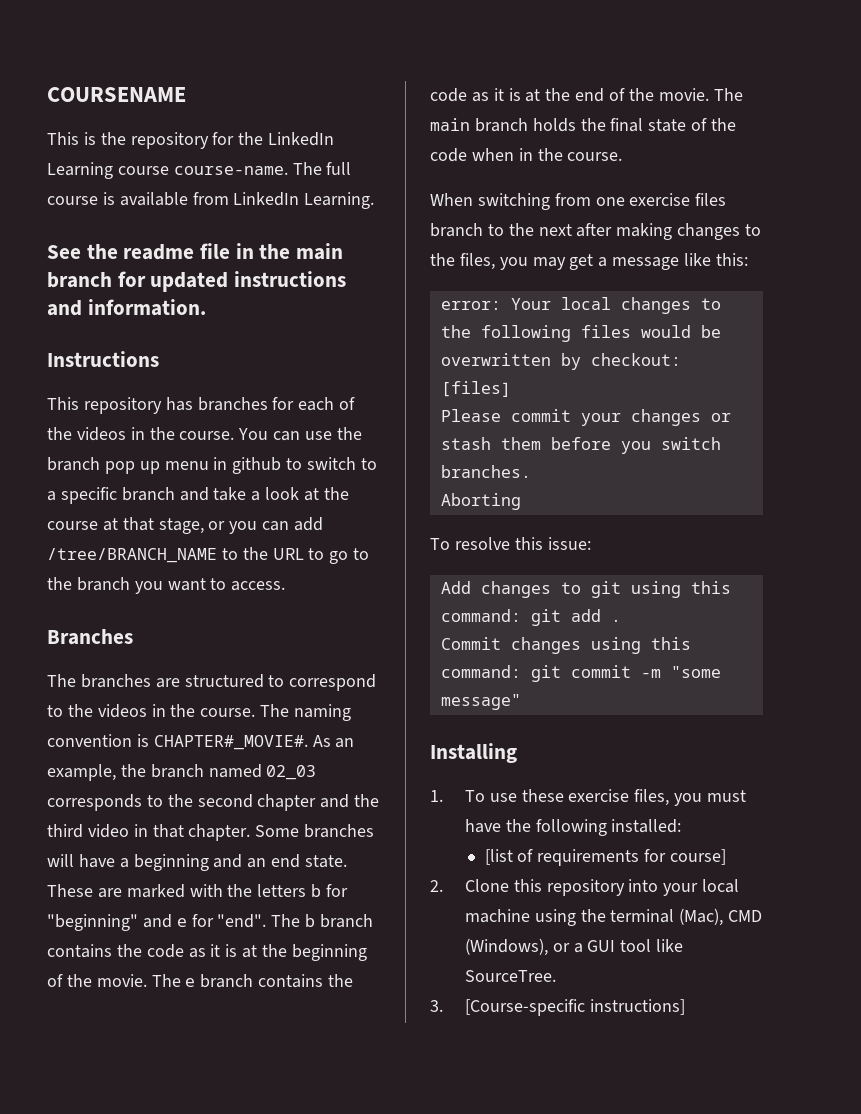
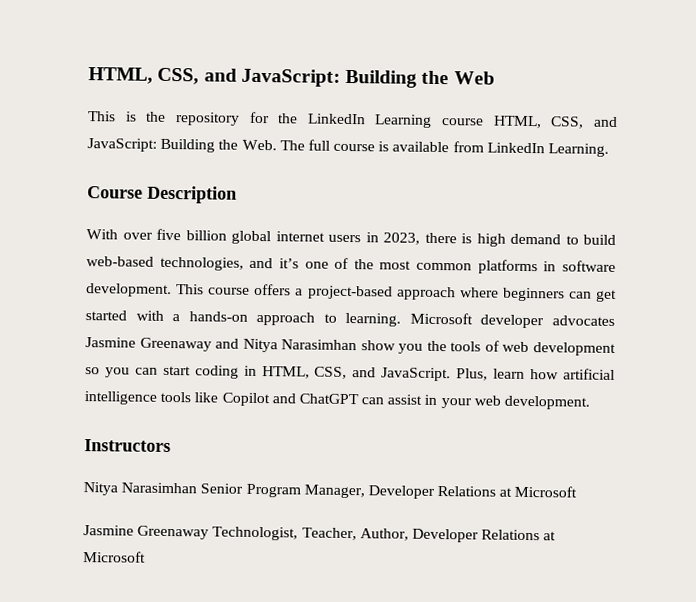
- COURSENAME
+ HTML, CSS, and JavaScript: Building the Web
- This is the repository for the LinkedIn Learning course course-name. The full course is available from LinkedIn Learning.
+ This is the repository for the LinkedIn Learning course HTML, CSS, and JavaScript: Building the Web. The full course is available from LinkedIn Learning.
- See the readme file in the main branch for updated instructions and information.
- Instructions
- This repository has branches for each of the videos in the course. You can use the branch pop up menu in github to switch to a specific branch and take a look at the course at that stage, or you can add /tree/BRANCH_NAME to the URL to go to the branch you want to access.
- Branches
- The branches are structured to correspond to the videos in the course. The naming convention is CHAPTER#_MOVIE#. As an example, the branch named 02_03 corresponds to the second chapter and the third video in that chapter. Some branches will have a beginning and an end state. These are marked with the letters b for "beginning" and e for "end". The b branch contains the code as it is at the beginning of the movie. The e branch contains the code as it is at the end of the movie. The main branch holds the final state of the code when in the course.
- When switching from one exercise files branch to the next after making changes to the files, you may get a message like this:
- error: Your local changes to the following files would be overwritten by checkout: [files]
- Please commit your changes or stash them before you switch branches.
- Aborting
- To resolve this issue:
- Add changes to git using this command: git add .
- Commit changes using this command: git commit -m "some message"
- Installing
- 1. To use these exercise files, you must have the following installed:
- [list of requirements for course]
- 2. Clone this repository into your local machine using the terminal (Mac), CMD (Windows), or a GUI tool like SourceTree.
- 3. [Course-specific instructions]
+ Course Description
+ With over five billion global internet users in 2023, there is high demand to build web-based technologies, and it’s one of the most common platforms in software development. This course offers a project-based approach where beginners can get started with a hands-on approach to learning. Microsoft developer advocates Jasmine Greenaway and Nitya Narasimhan show you the tools of web development so you can start coding in HTML, CSS, and JavaScript. Plus, learn how artificial intelligence tools like Copilot and ChatGPT can assist in your web development.
+ Instructors
+ Nitya Narasimhan Senior Program Manager, Developer Relations at Microsoft
+ Jasmine Greenaway Technologist, Teacher, Author, Developer Relations at Microsoft

